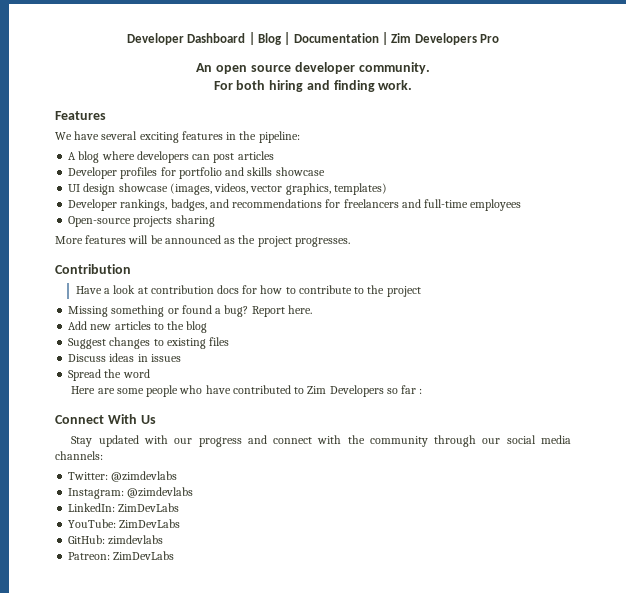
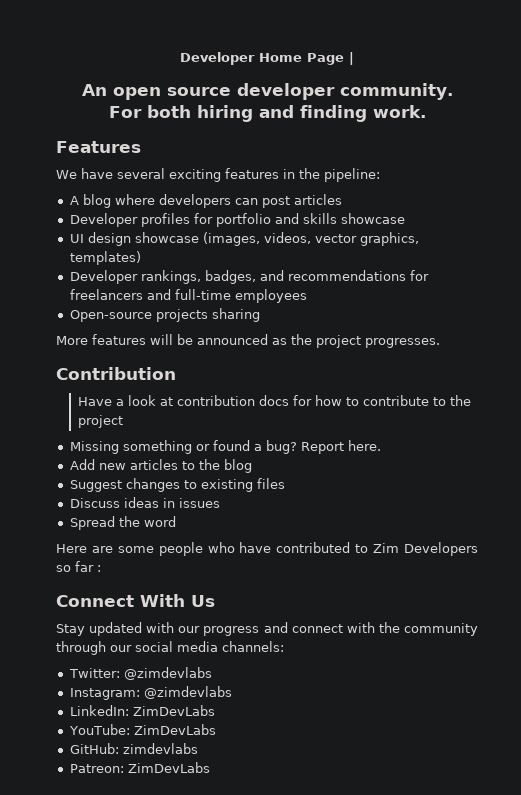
- Developer Dashboard | Blog | Documentation | Zim Developers Pro
+ Developer Home Page |

